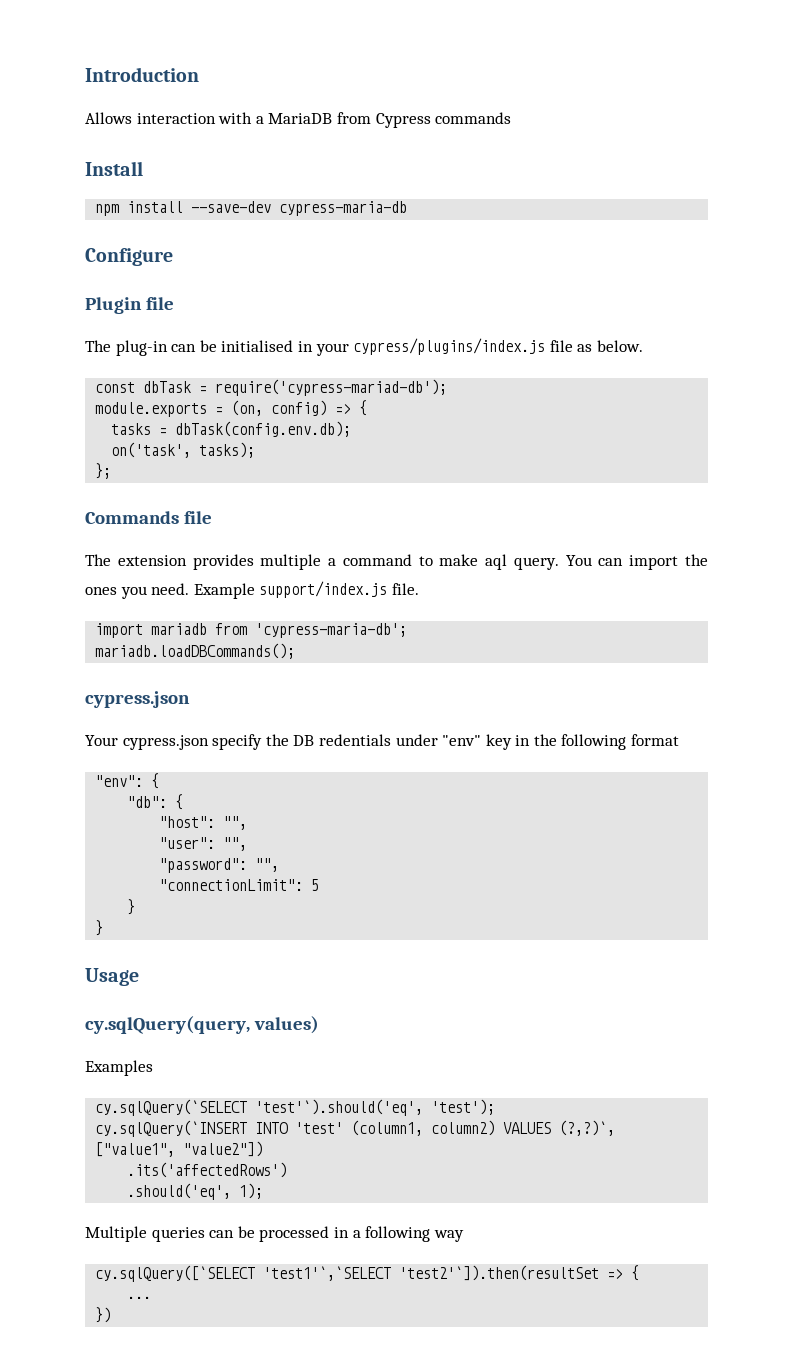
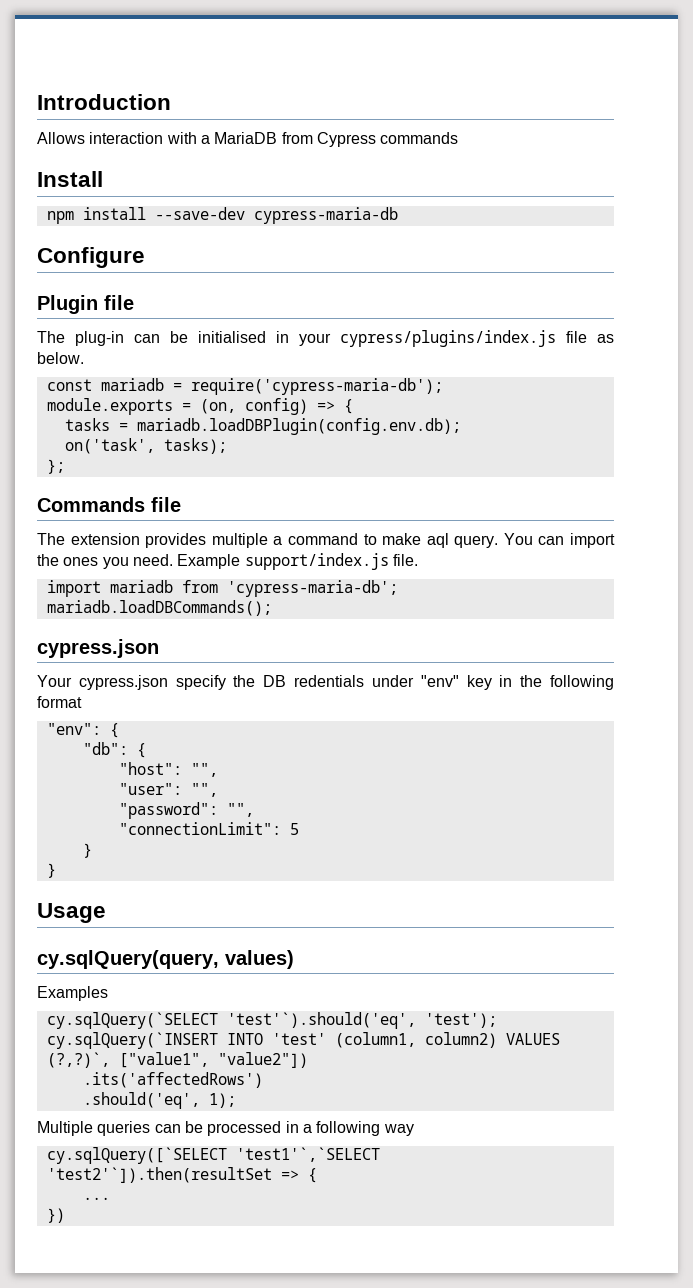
- const dbTask = require('cypress-mariad-db');
+ const mariadb = require('cypress-maria-db');
- tasks = dbTask(config.env.db);
+ tasks = mariadb.loadDBPlugin(config.env.db);

